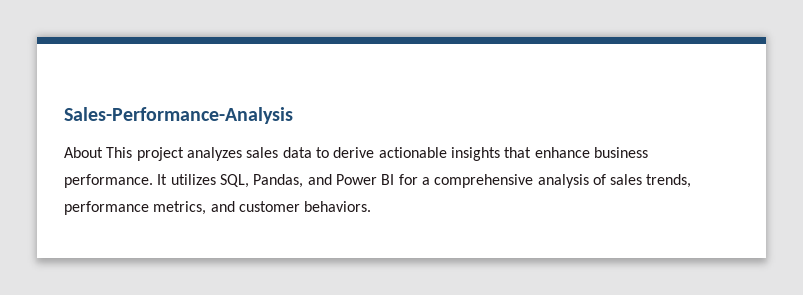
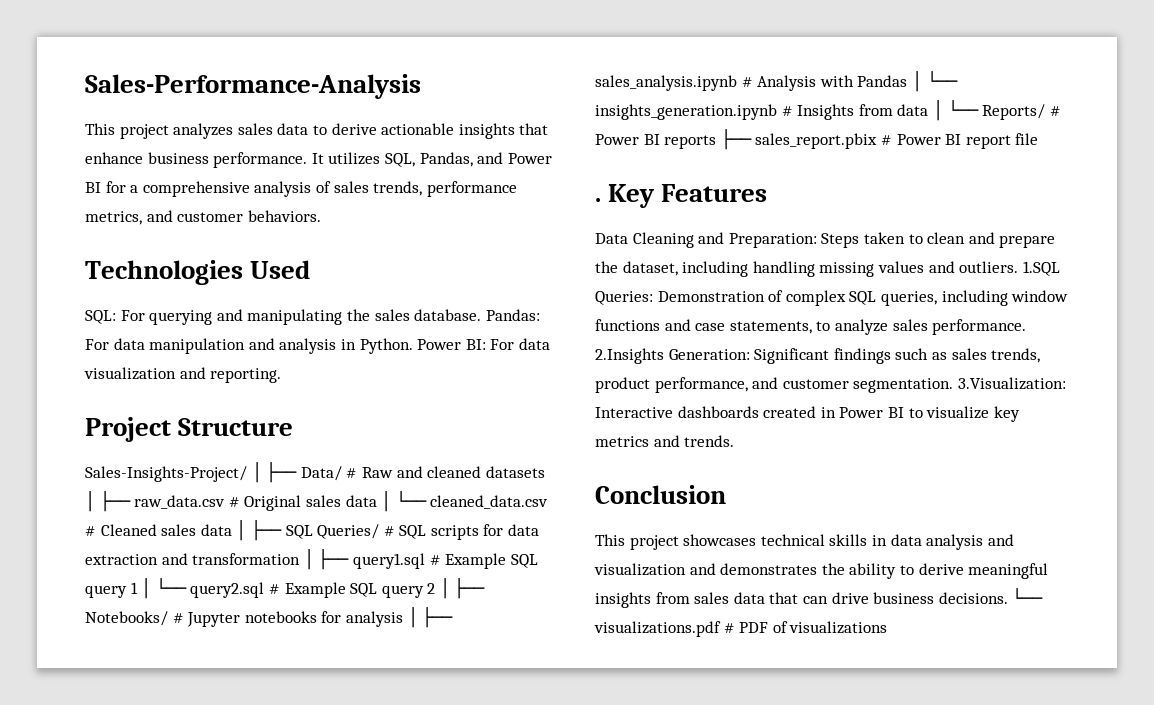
- About This project analyzes sales data to derive actionable insights that enhance business performance.
+ This project analyzes sales data to derive actionable insights that enhance business performance.
+ Technologies Used
+ SQL: For querying and manipulating the sales database. Pandas: For data manipulation and analysis in Python. Power BI: For data visualization and reporting.
+ Project Structure
+ Sales-Insights-Project/ │ ├── Data/ # Raw and cleaned datasets │ ├── raw_data.csv # Original sales data │ └── cleaned_data.csv # Cleaned sales data │ ├── SQL Queries/ # SQL scripts for data extraction and transformation │ ├── query1.sql # Example SQL query 1 │ └── query2.sql # Example SQL query 2 │ ├── Notebooks/ # Jupyter notebooks for analysis │ ├── sales_analysis.ipynb # Analysis with Pandas │ └── insights_generation.ipynb # Insights from data │ └── Reports/ # Power BI reports ├── sales_report.pbix # Power BI report file
+ . Key Features
+ Data Cleaning and Preparation: Steps taken to clean and prepare the dataset, including handling missing values and outliers. 1.SQL Queries: Demonstration of complex SQL queries, including window functions and case statements, to analyze sales performance. 2.Insights Generation: Significant findings such as sales trends, product performance, and customer segmentation. 3.Visualization: Interactive dashboards created in Power BI to visualize key metrics and trends.
+ Conclusion
+ This project showcases technical skills in data analysis and visualization and demonstrates the ability to derive meaningful insights from sales data that can drive business decisions. └── visualizations.pdf # PDF of visualizations

